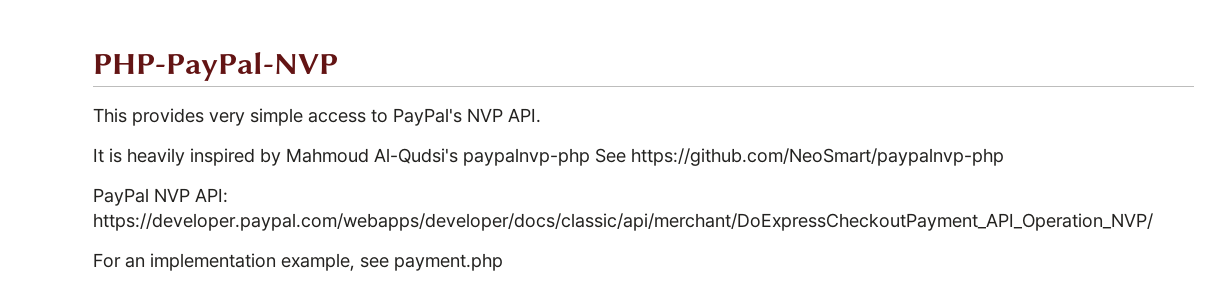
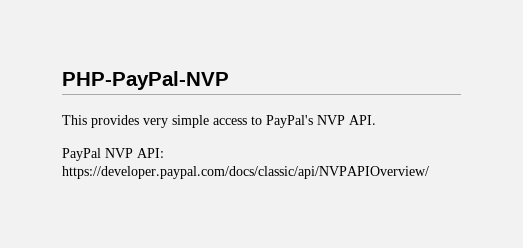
- It is heavily inspired by Mahmoud Al-Qudsi's paypalnvp-php See https://github.com/NeoSmart/paypalnvp-php
- PayPal NVP API: https://developer.paypal.com/webapps/developer/docs/classic/api/merchant/DoExpressCheckoutPayment_API_Operation_NVP/
- For an implementation example, see payment.php
+ PayPal NVP API: https://developer.paypal.com/docs/classic/api/NVPAPIOverview/

